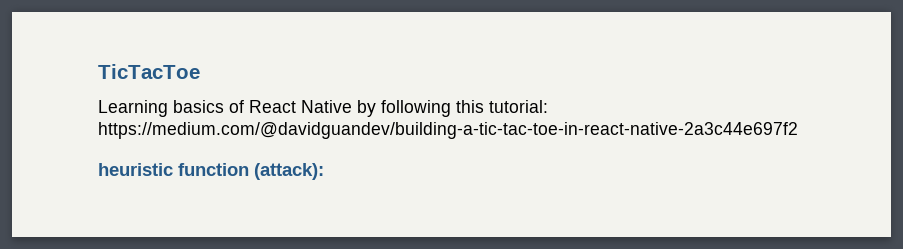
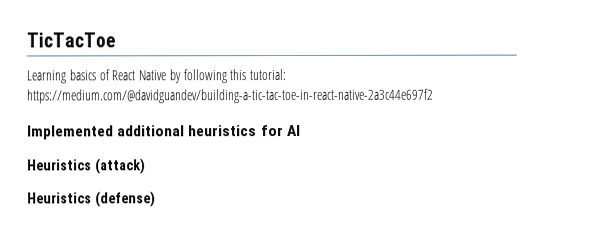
- heuristic function (attack):
+ Implemented additional heuristics for AI
+ Heuristics (attack)
+ Heuristics (defense)

